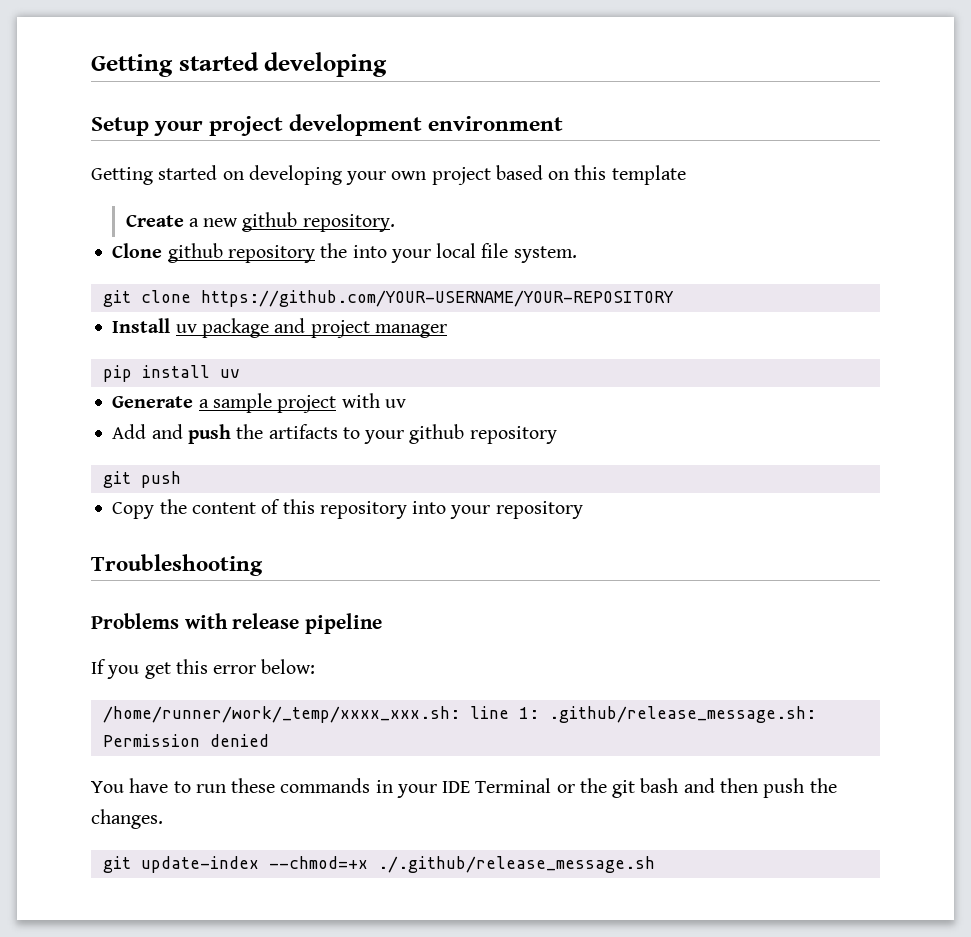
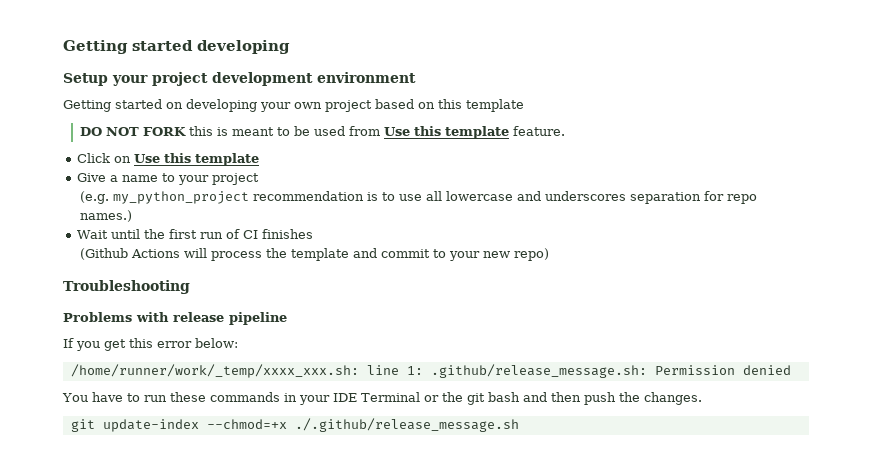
- Create a new github repository.
- Clone github repository the into your local file system.
- git clone https://github.com/YOUR-USERNAME/YOUR-REPOSITORY
- Install uv package and project manager
- pip install uv
- Generate a sample project with uv
- Add and push the artifacts to your github repository
- git push
- Copy the content of this repository into your repository
+ DO NOT FORK this is meant to be used from Use this template feature.
+ Click on Use this template
+ Give a name to your project
+ (e.g. my_python_project recommendation is to use all lowercase and underscores separation for repo names.)
+ Wait until the first run of CI finishes
+ (Github Actions will process the template and commit to your new repo)

